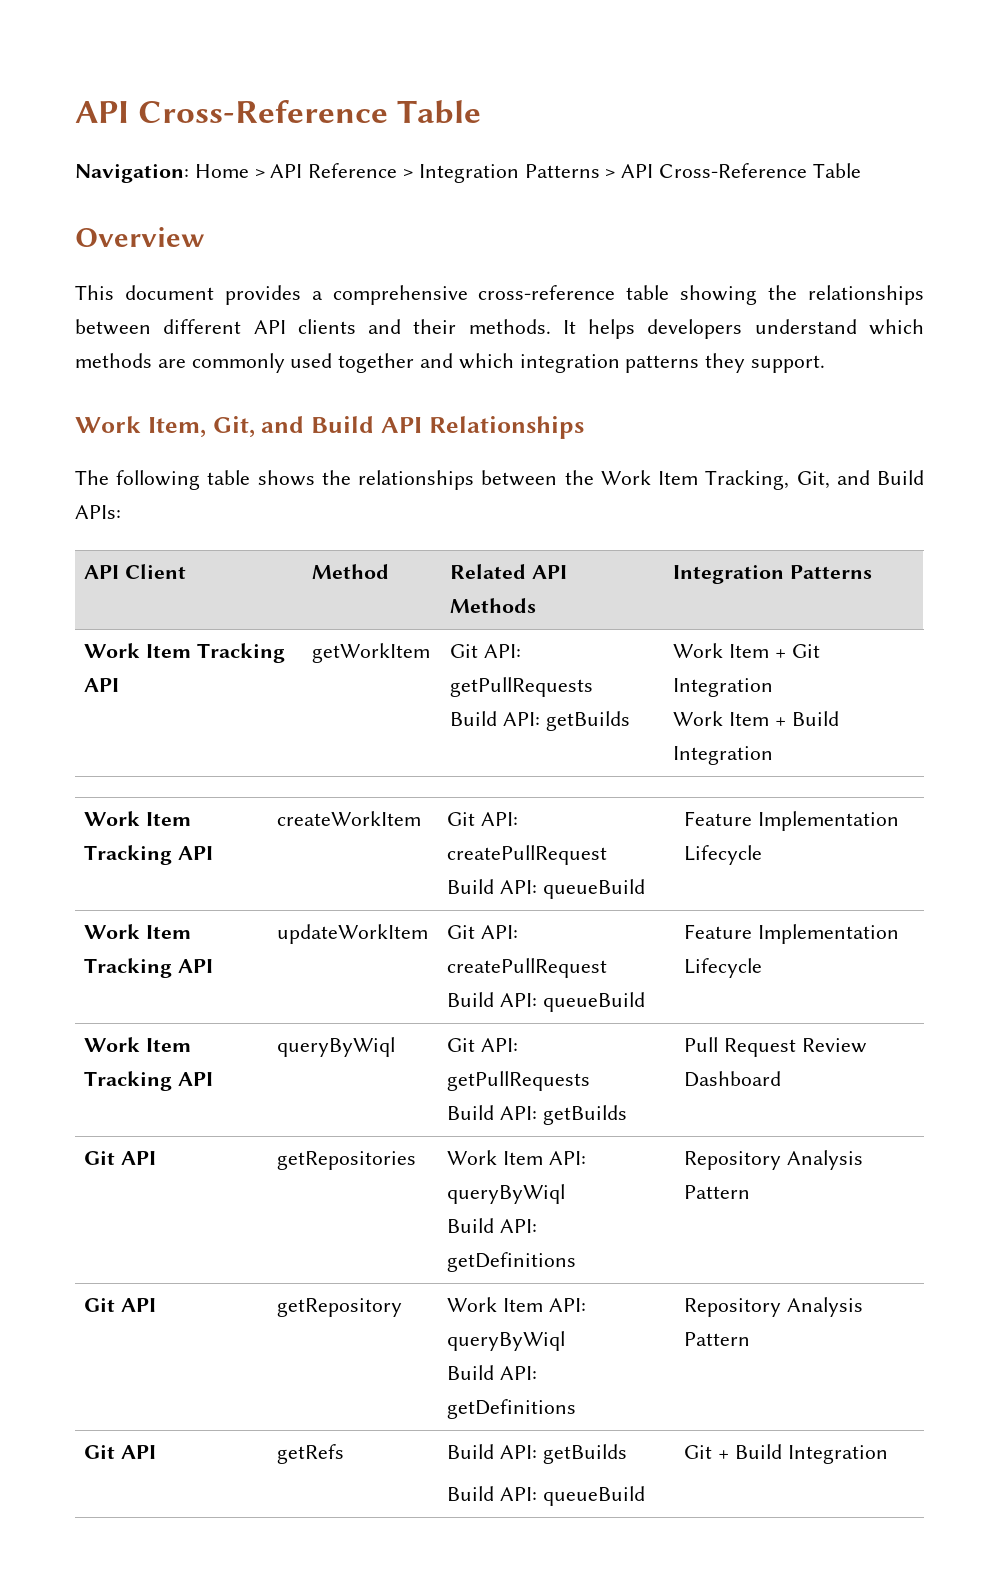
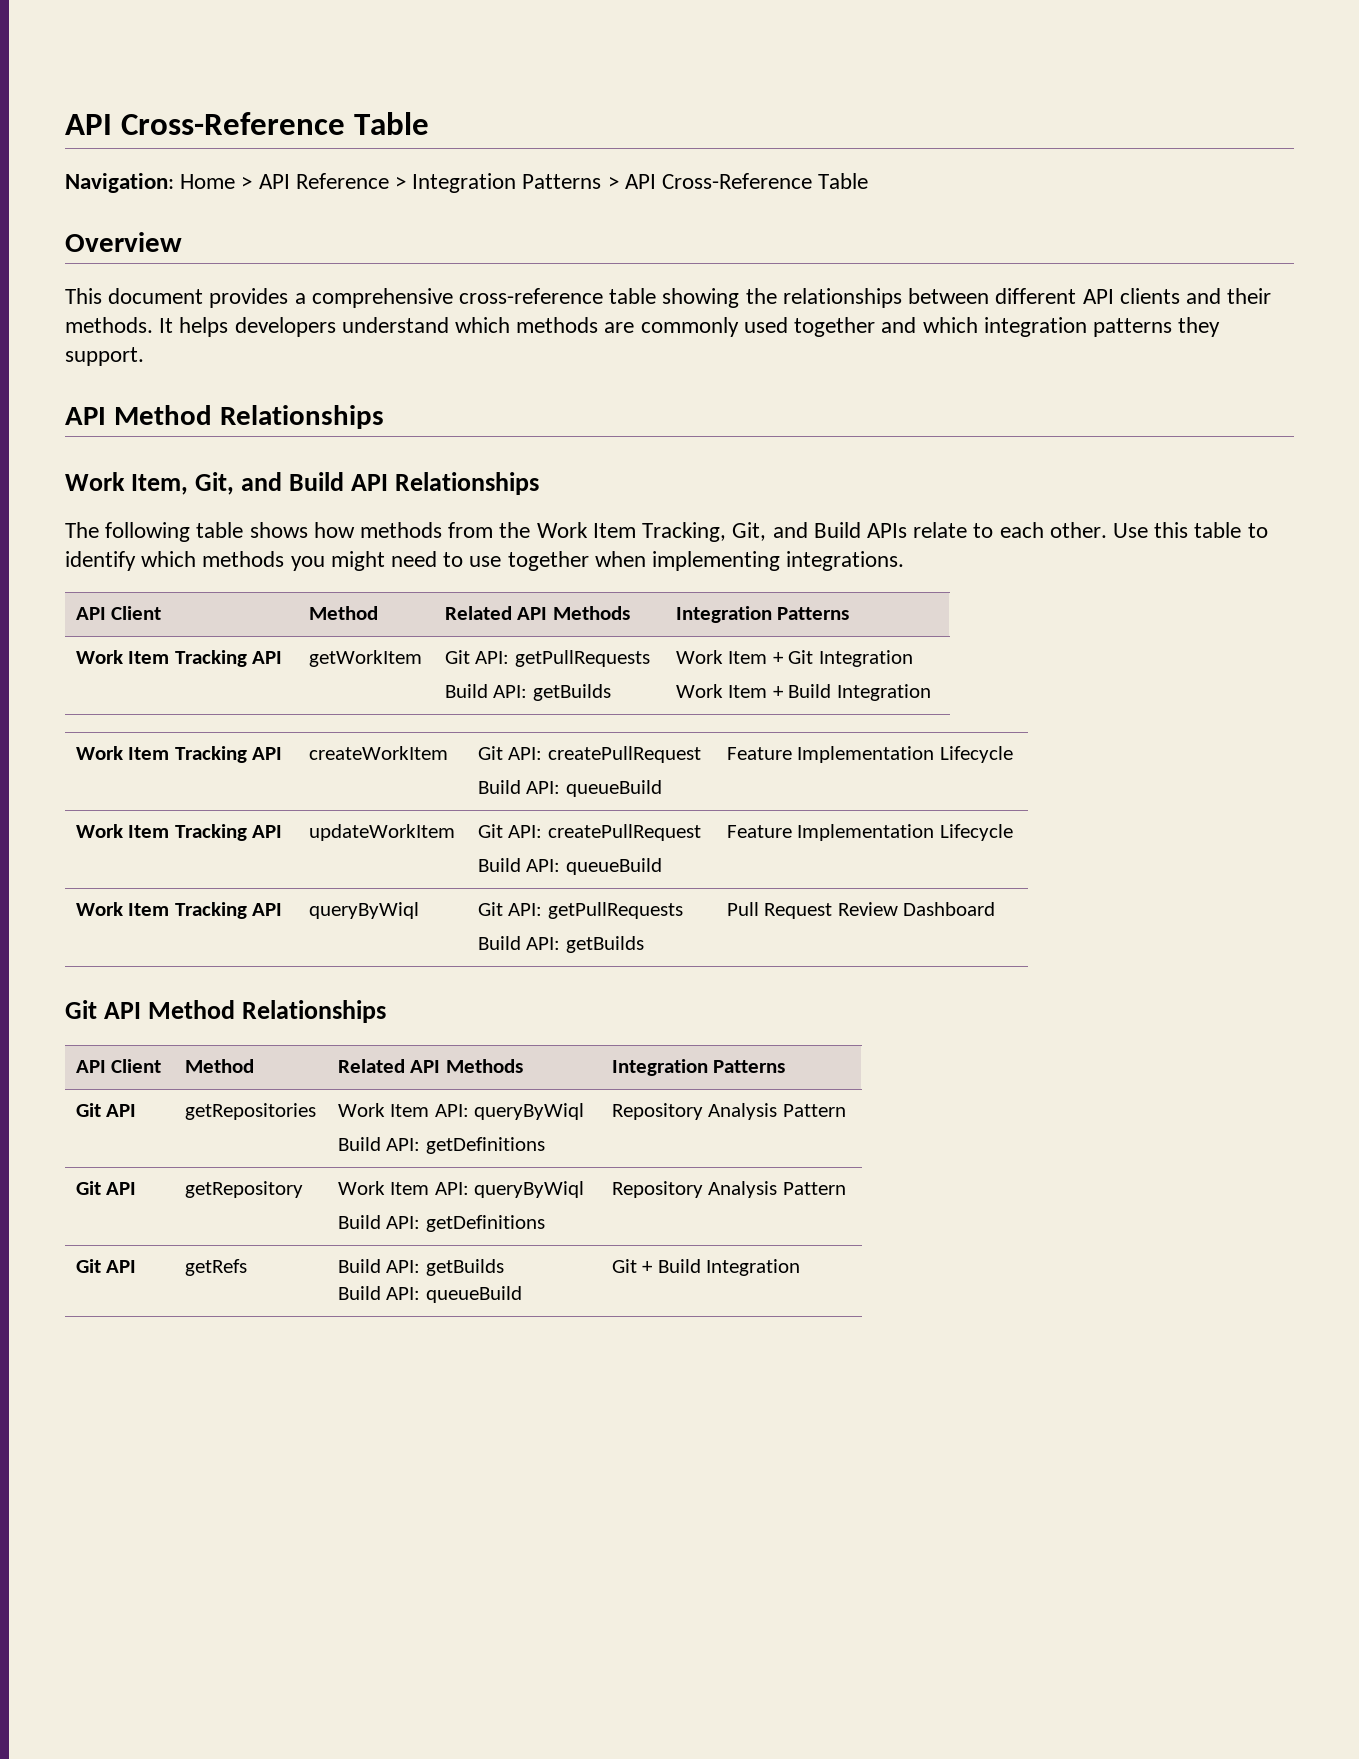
  It helps developers understand which methods are commonly used together and which integration patterns they support.
+ API Method Relationships
- The following table shows the relationships between the Work Item Tracking, Git, and Build APIs:
+ The following table shows how methods from the Work Item Tracking, Git, and Build APIs relate to each other. Use this table to identify which methods you might need to use together when implementing integrations.
+ Git API Method Relationships
+ API Client | Method | Related API Methods | Integration Patterns

